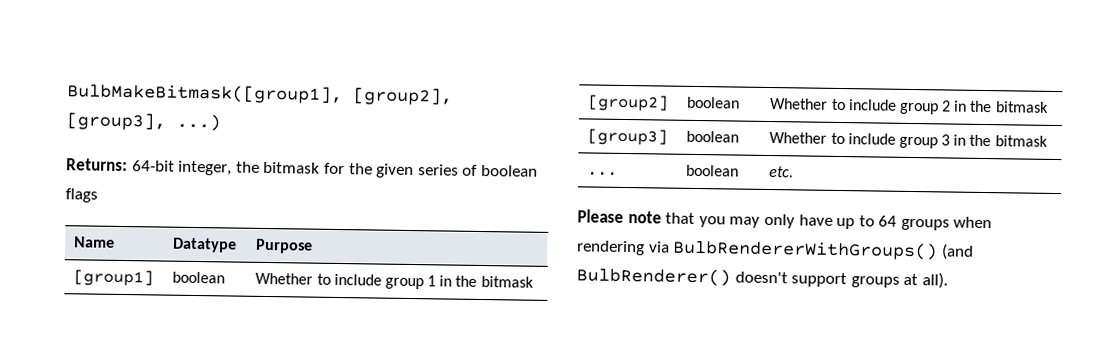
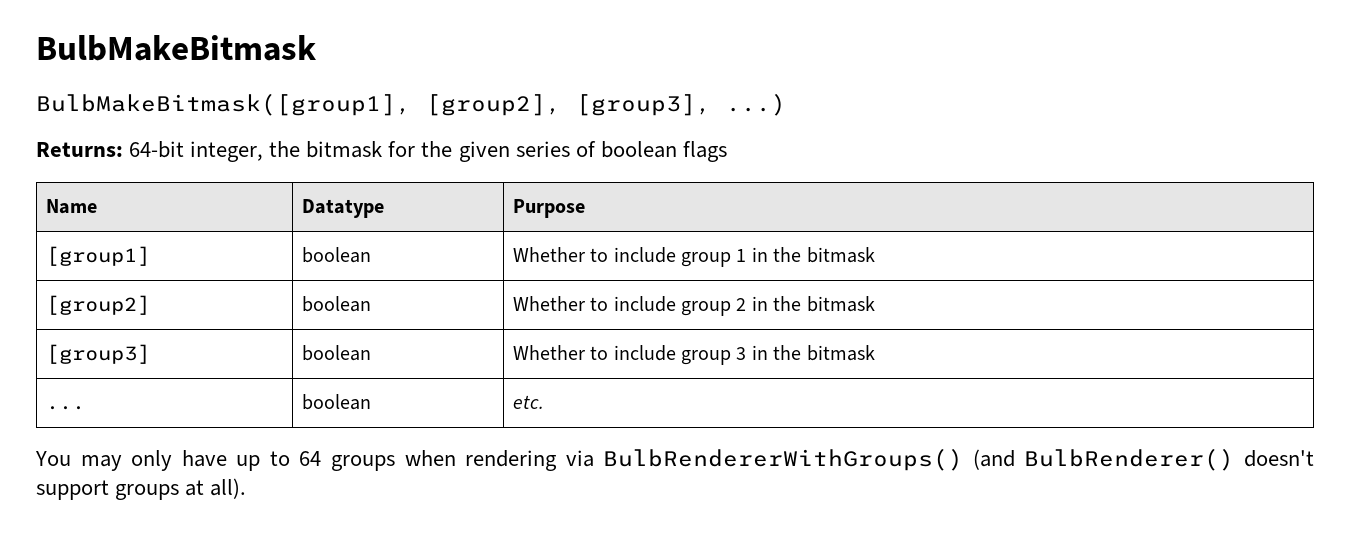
+ BulbMakeBitmask
- Please note that you may only have up to 64 groups when rendering via BulbRendererWithGroups() (and BulbRenderer() doesn't support groups at all).
+ You may only have up to 64 groups when rendering via BulbRendererWithGroups() (and BulbRenderer() doesn't support groups at all).

